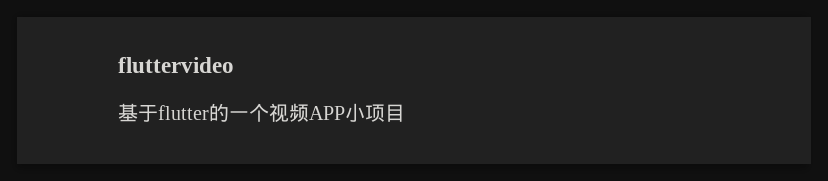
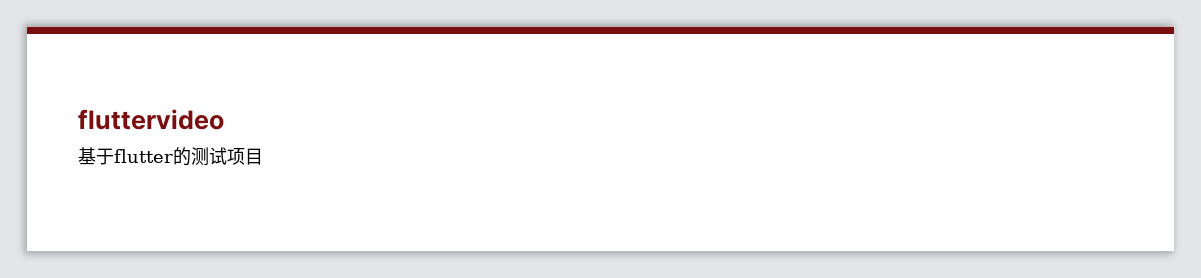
- 基于flutter的一个视频APP小项目
+ 基于flutter的测试项目

